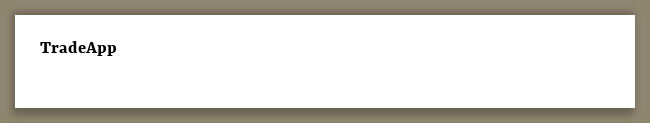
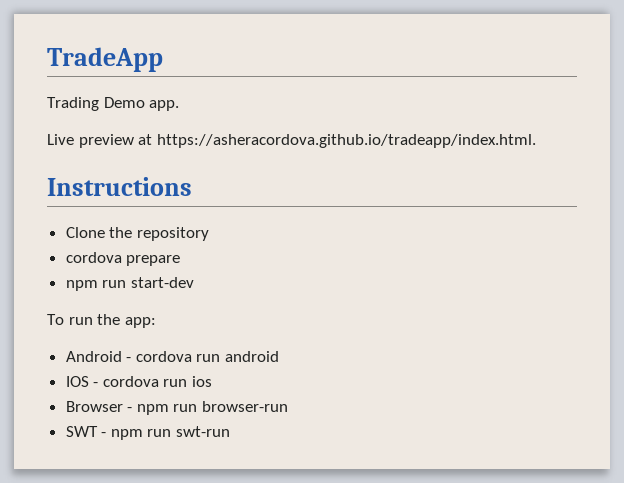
+ Trading Demo app.
+ Live preview at https://asheracordova.github.io/tradeapp/index.html.
+ Instructions
+ Clone the repository
+ cordova prepare
+ npm run start-dev
+ To run the app:
+ Android - cordova run android
+ IOS - cordova run ios
+ Browser - npm run browser-run
+ SWT - npm run swt-run

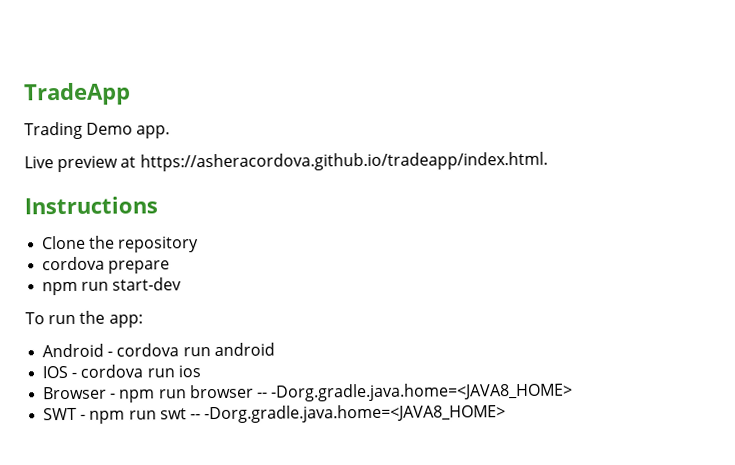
- Browser - npm run browser-run
+ Browser - npm run browser -- -Dorg.gradle.java.home=<JAVA8_HOME>
- SWT - npm run swt-run
+ SWT - npm run swt -- -Dorg.gradle.java.home=<JAVA8_HOME>

